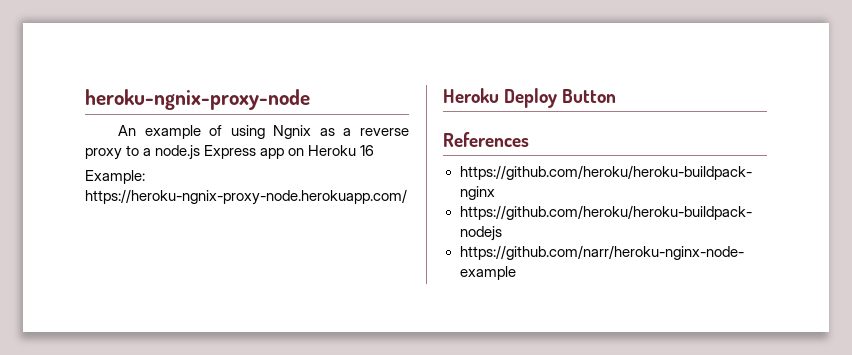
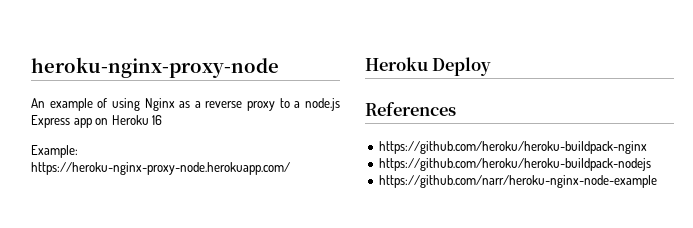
- heroku-ngnix-proxy-node
+ heroku-nginx-proxy-node
- An example of using Ngnix as a reverse proxy to a node.js Express app on Heroku 16
+ An example of using Nginx as a reverse proxy to a node.js Express app on Heroku 16
- Example: https://heroku-ngnix-proxy-node.herokuapp.com/
+ Example: https://heroku-nginx-proxy-node.herokuapp.com/
- Heroku Deploy Button
+ Heroku Deploy

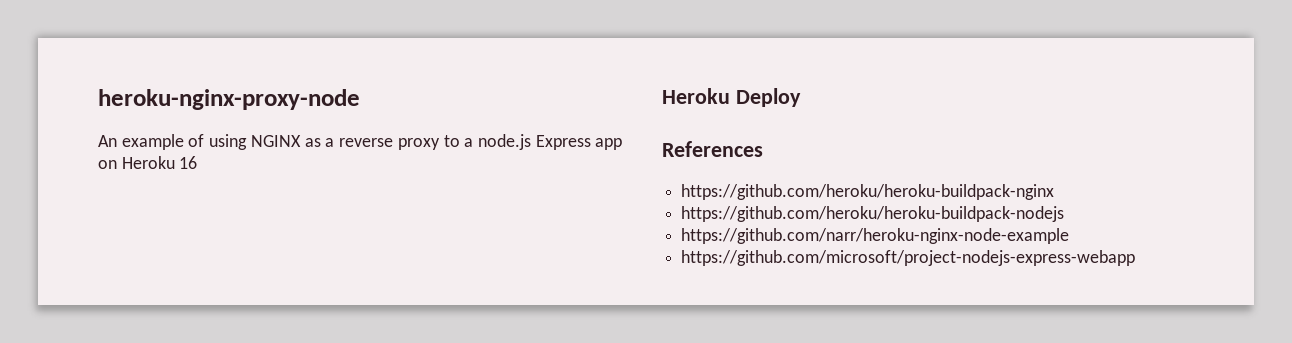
- An example of using Nginx as a reverse proxy to a node.js Express app on Heroku 16
+ An example of using NGINX as a reverse proxy to a node.js Express app on Heroku 16
- Example: https://heroku-nginx-proxy-node.herokuapp.com/
+ https://github.com/microsoft/project-nodejs-express-webapp

